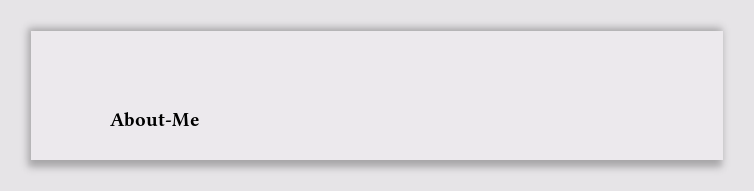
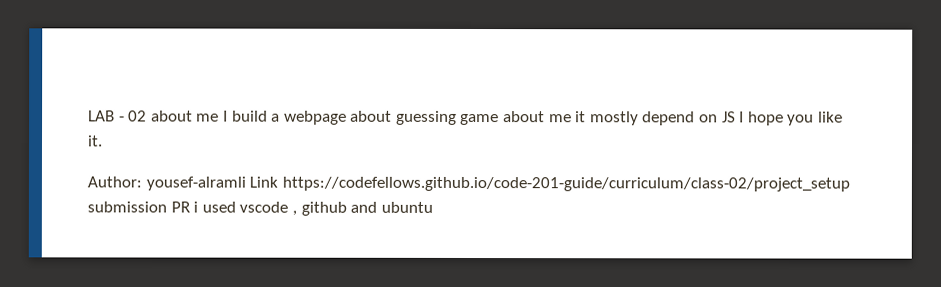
- About-Me
+ LAB - 02 about me I build a webpage about guessing game about me it mostly depend on JS I hope you like it.
+ Author: yousef-alramli Link https://codefellows.github.io/code-201-guide/curriculum/class-02/project_setup submission PR i used vscode , github and ubuntu

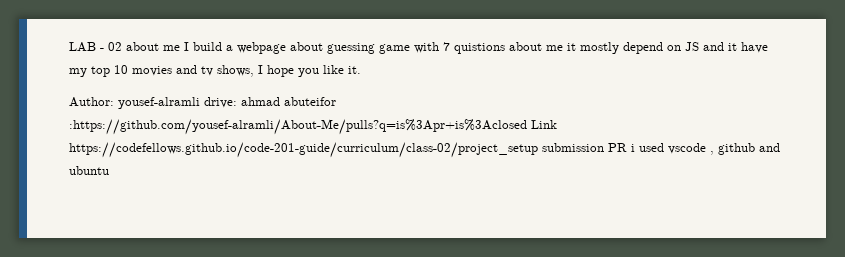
- LAB - 02 about me I build a webpage about guessing game about me it mostly depend on JS I hope you like it.
+ LAB - 02 about me I build a webpage about guessing game with 7 quistions about me it mostly depend on JS and it have my top 10 movies and tv shows, I hope you like it.
- Author: yousef-alramli Link https://codefellows.github.io/code-201-guide/curriculum/class-02/project_setup submission PR i used vscode , github and ubuntu
+ Author: yousef-alramli drive: ahmad abuteifor :https://github.com/yousef-alramli/About-Me/pulls?q=is%3Apr+is%3Aclosed Link https://codefellows.github.io/code-201-guide/curriculum/class-02/project_setup submission PR i used vscode , github and ubuntu

